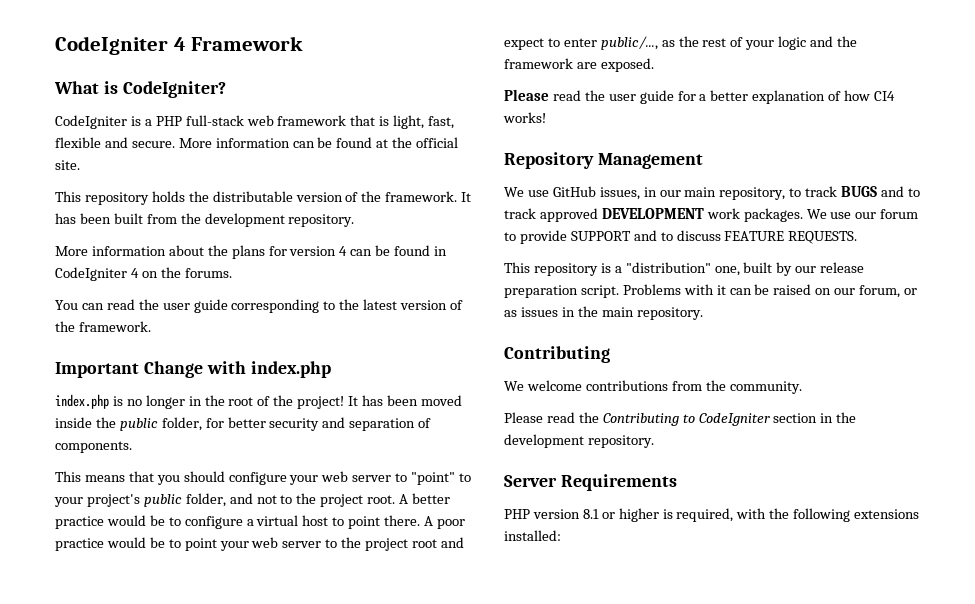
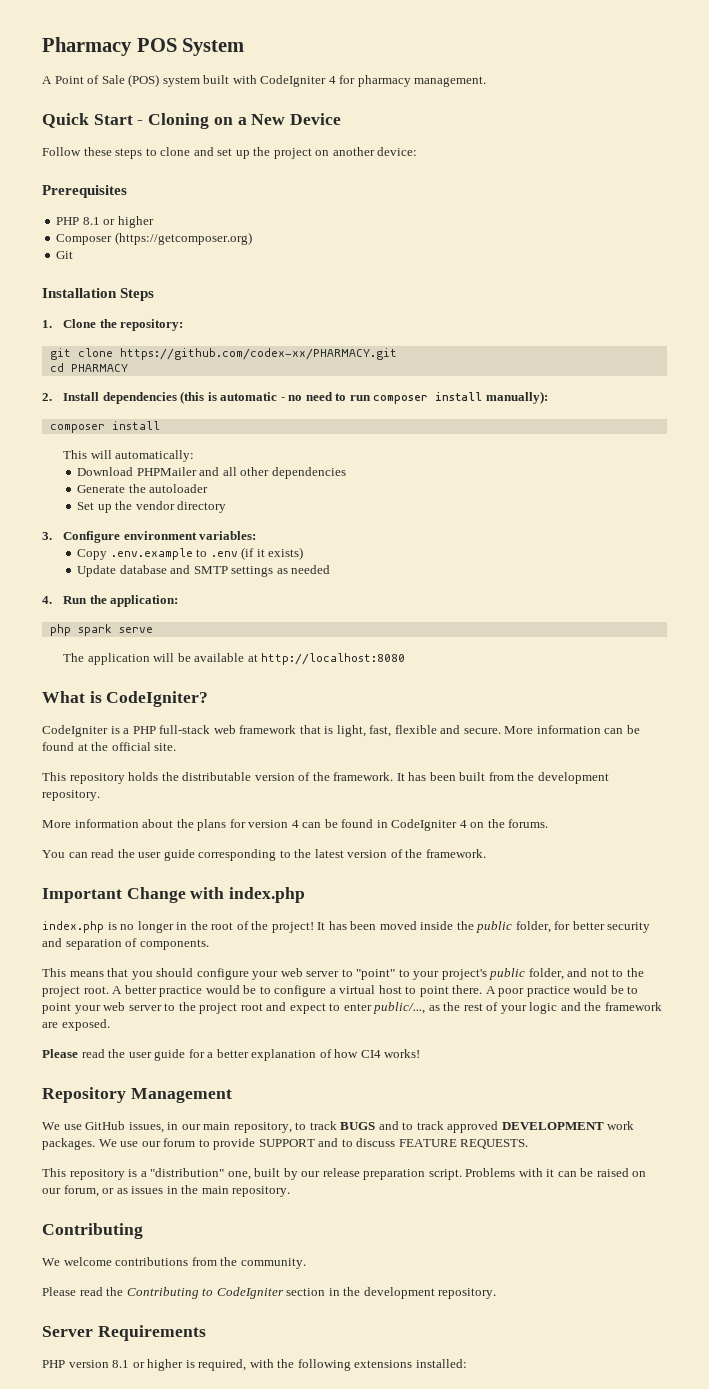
- CodeIgniter 4 Framework
+ Pharmacy POS System
+ A Point of Sale (POS) system built with CodeIgniter 4 for pharmacy management.
+ Quick Start - Cloning on a New Device
+ Follow these steps to clone and set up the project on another device:
+ Prerequisites
+ PHP 8.1 or higher
+ Composer (https://getcomposer.org)
+ Git
+ Installation Steps
+ 1. Clone the repository:
+ git clone https://github.com/codex-xx/PHARMACY.git
+ cd PHARMACY
+ 2. Install dependencies (this is automatic - no need to run composer install manually):
+ composer install
+ This will automatically:
+ Download PHPMailer and all other dependencies
+ Generate the autoloader
+ Set up the vendor directory
+ 3. Configure environment variables:
+ Copy .env.example to .env (if it exists)
+ Update database and SMTP settings as needed
+ 4. Run the application:
+ php spark serve
+ The application will be available at http://localhost:8080

